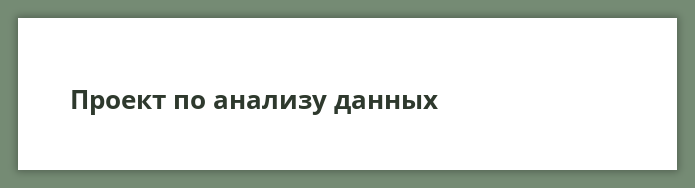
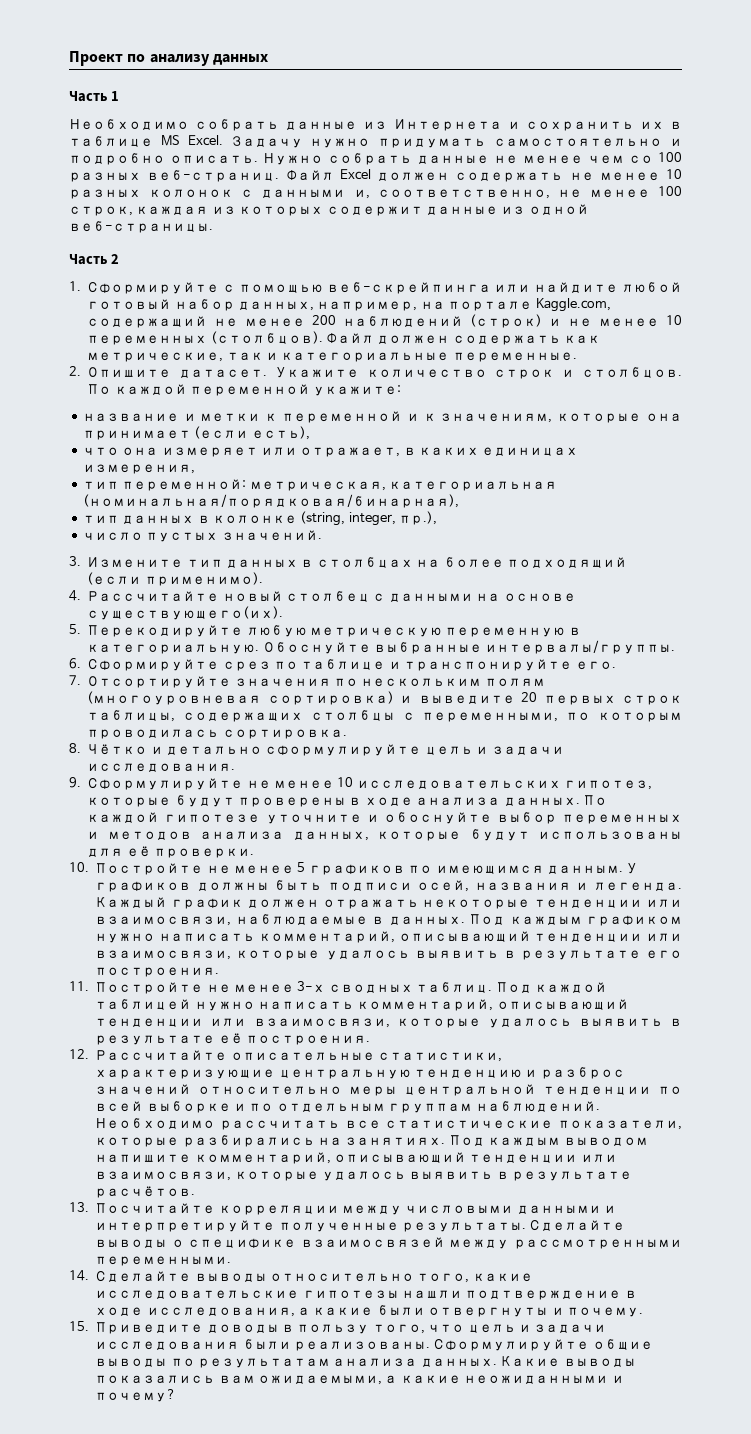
+ Часть 1
+ Необходимо собрать данные из Интернета и сохранить их в таблице MS Excel. Задачу нужно придумать самостоятельно и подробно описать. Нужно собрать данные не менее чем со 100 разных веб-страниц. Файл Excel должен содержать не менее 10 разных колонок с данными и, соответственно, не менее 100 строк, каждая из которых содержит данные из одной веб-страницы.
+ Часть 2
+ 1. Сформируйте с помощью веб-скрейпинга или найдите любой готовый набор данных, например, на портале Kaggle.com, содержащий не менее 200 наблюдений (строк) и не менее 10 переменных (столбцов). Файл должен содержать как метрические, так и категориальные переменные.
+ 2. Опишите датасет. Укажите количество строк и столбцов. По каждой переменной укажите:
+ название и метки к переменной и к значениям, которые она принимает (если есть),
+ что она измеряет или отражает, в каких единицах измерения,
+ тип переменной: метрическая, категориальная (номинальная/порядковая/бинарная),
+ тип данных в колонке (string, integer, пр.),
+ число пустых значений.
+ 3. Измените тип данных в столбцах на более подходящий (если применимо).
+ 4. Рассчитайте новый столбец с данными на основе существующего(их).
+ 5. Перекодируйте любую метрическую переменную в категориальную. Обоснуйте выбранные интервалы/группы.
+ 6. Сформируйте срез по таблице и транспонируйте его.
+ 7. Отсортируйте значения по нескольким полям (многоуровневая сортировка) и выведите 20 первых строк таблицы, содержащих столбцы с переменными, по которым проводилась сортировка.
+ 8. Чётко и детально сформулируйте цель и задачи исследования.
+ 9. Сформулируйте не менее 10 исследовательских гипотез, которые будут проверены в ходе анализа данных. По каждой гипотезе уточните и обоснуйте выбор переменных и методов анализа данных, которые будут использованы для её проверки.
+ 10. Постройте не менее 5 графиков по имеющимся данным. У графиков должны быть подписи осей, названия и легенда. Каждый график должен отражать некоторые тенденции или взаимосвязи, наблюдаемые в данных. Под каждым графиком нужно написать комментарий, описывающий тенденции или взаимосвязи, которые удалось выявить в результате его построения.
+ 11. Постройте не менее 3-х сводных таблиц. Под каждой таблицей нужно написать комментарий, описывающий тенденции или взаимосвязи, которые удалось выявить в результате её построения.
+ 12. Рассчитайте описательные статистики, характеризующие центральную тенденцию и разброс значений относительно меры центральной тенденции по всей выборке и по отдельным группам наблюдений. Необходимо рассчитать все статистические показатели, которые разбирались на занятиях. Под каждым выводом напишите комментарий, описывающий тенденции или взаимосвязи, которые удалось выявить в результате расчётов.
+ 13. Посчитайте корреляции между числовыми данными и интерпретируйте полученные результаты. Сделайте выводы о специфике взаимосвязей между рассмотренными переменными.
+ 14. Сделайте выводы относительно того, какие исследовательские гипотезы нашли подтверждение в ходе исследования, а какие были отвергнуты и почему.
+ 15. Приведите доводы в пользу того, что цель и задачи исследования были реализованы. Сформулируйте общие выводы по результатам анализа данных. Какие выводы показались вам ожидаемыми, а какие неожиданными и почему?

